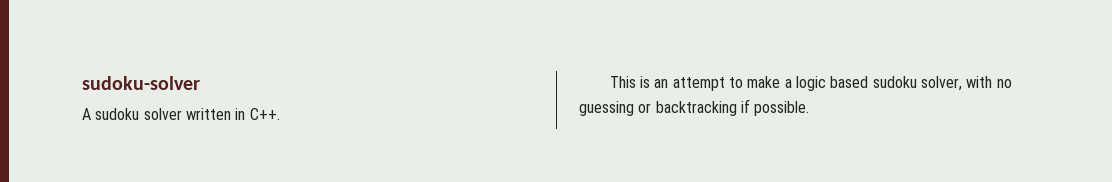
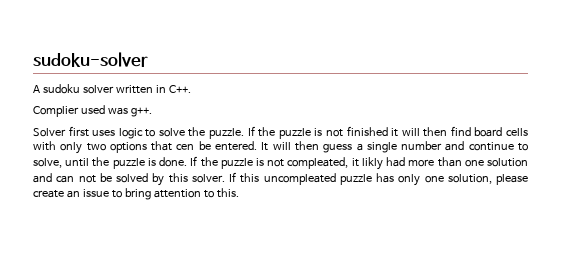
- This is an attempt to make a logic based sudoku solver, with no guessing or backtracking if possible.
+ Complier used was g++.
+ Solver first uses logic to solve the puzzle. If the puzzle is not finished it will then find board cells with only two options that cen be entered. It will then guess a single number and continue to solve, until the puzzle is done. If the puzzle is not compleated, it likly had more than one solution and can not be solved by this solver. If this uncompleated puzzle has only one solution, please create an issue to bring attention to this.

